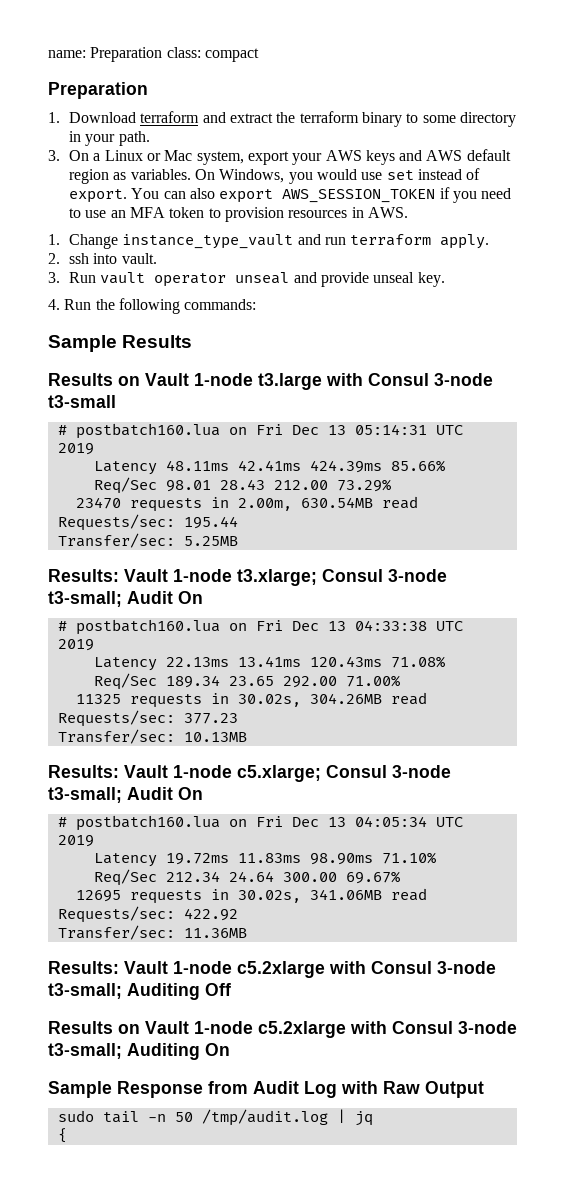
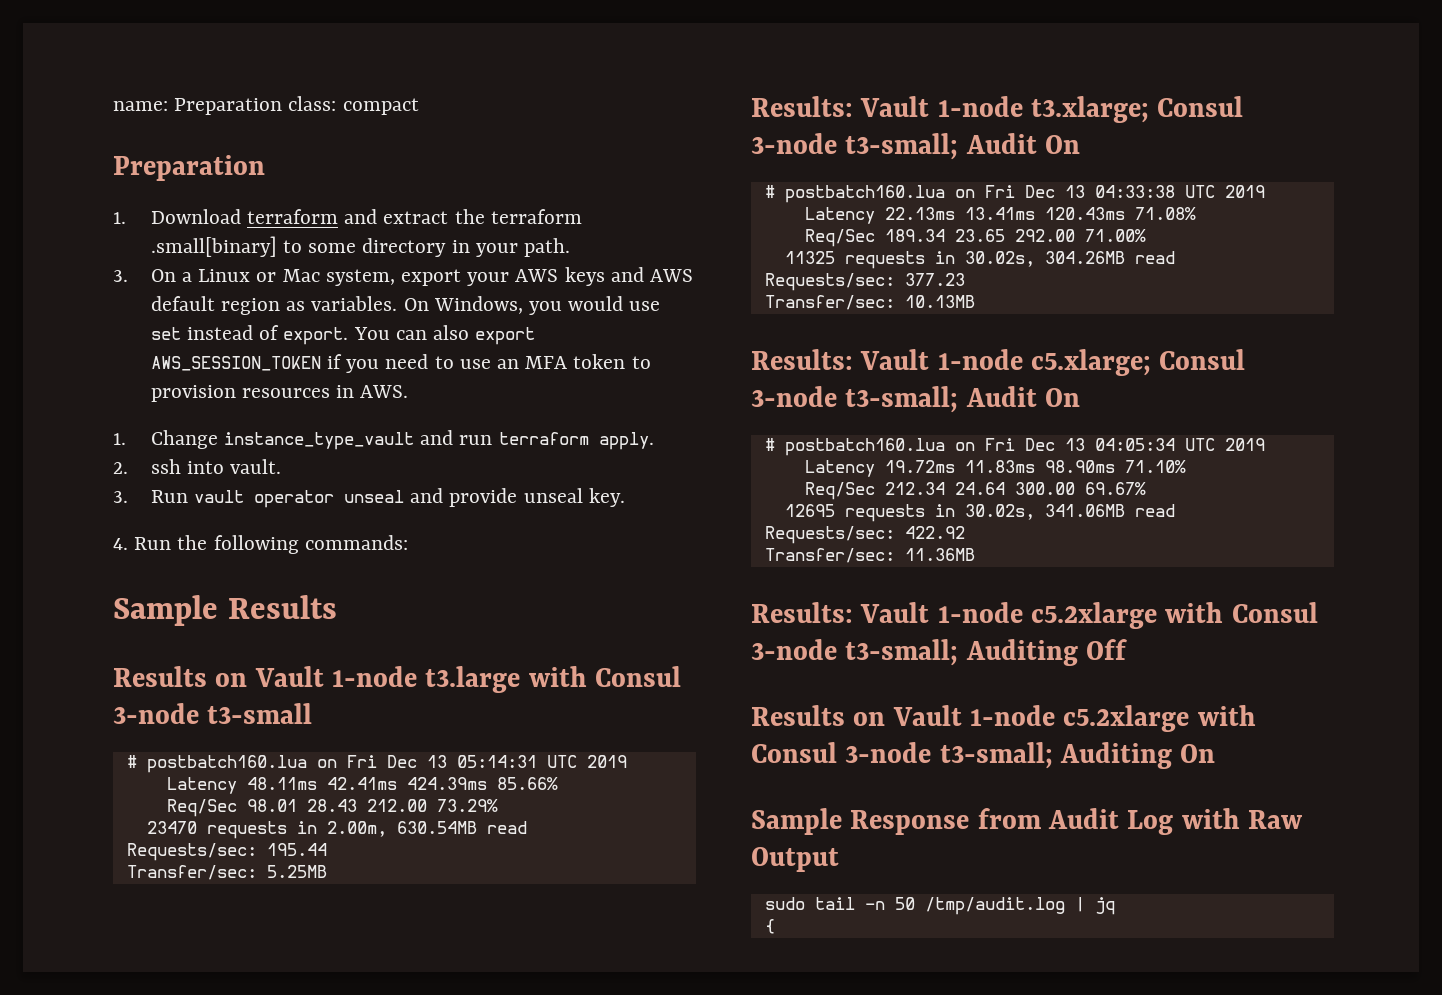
- 1. Download terraform and extract the terraform binary to some directory in your path.
+ 1. Download terraform and extract the terraform .small[binary] to some directory in your path.

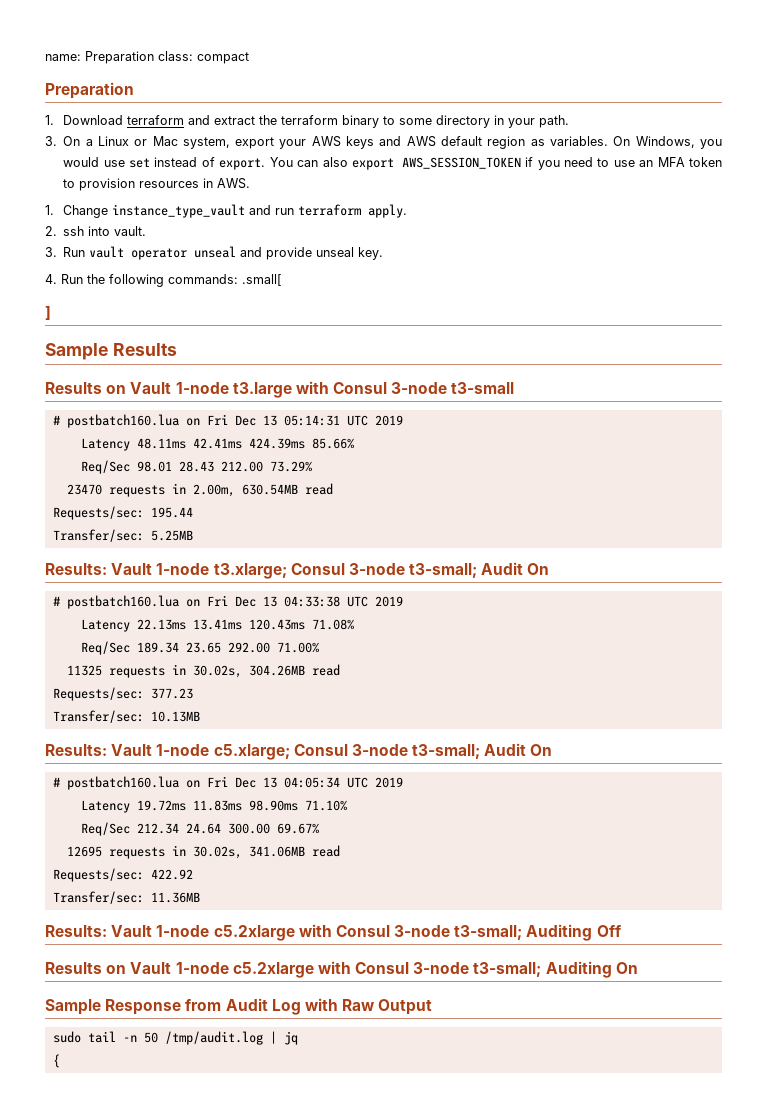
- 1. Download terraform and extract the terraform .small[binary] to some directory in your path.
+ 1. Download terraform and extract the terraform binary to some directory in your path.
- 4. Run the following commands:
+ 4. Run the following commands: .small[
+ ]

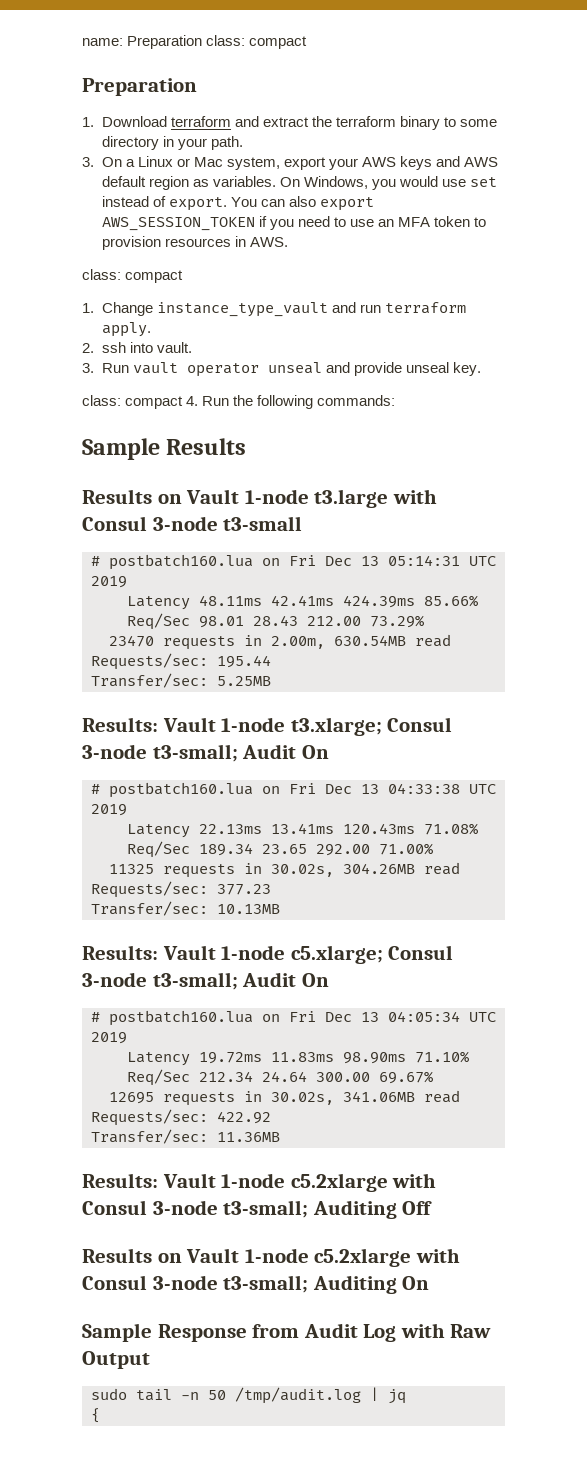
  You can also export AWS_SESSION_TOKEN if you need to use an MFA token to provision resources in AWS.
+ class: compact
- 4. Run the following commands: .small[
- ]
+ class: compact 4. Run the following commands:

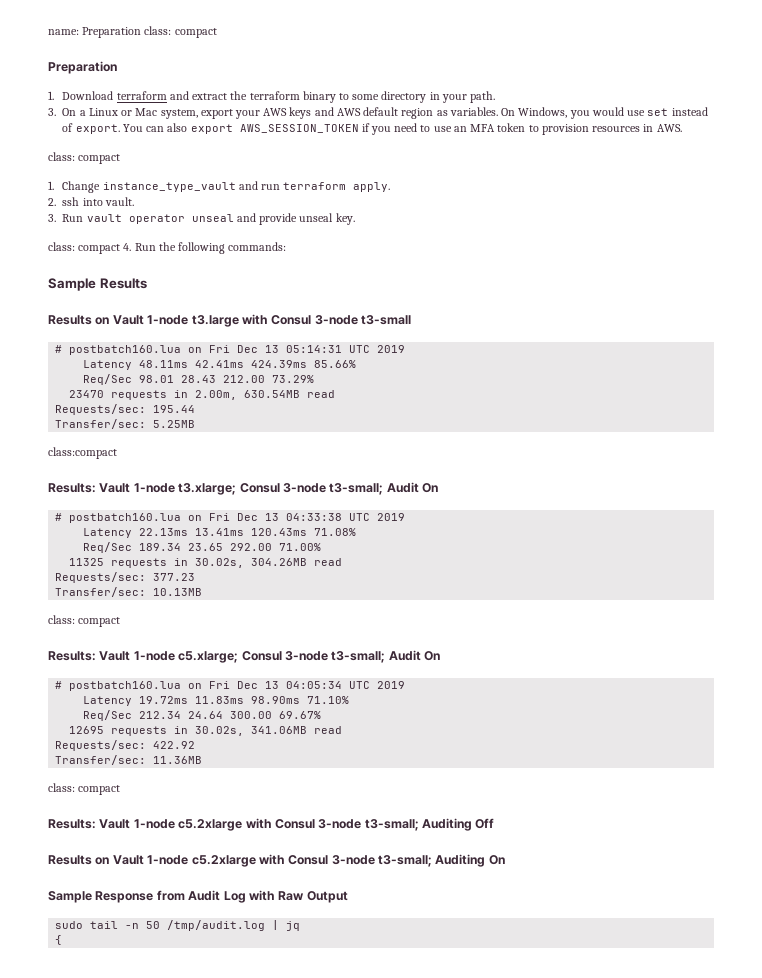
+ class:compact
  Transfer/sec: 10.13MB
+ class: compact
  Transfer/sec: 11.36MB
+ class: compact

